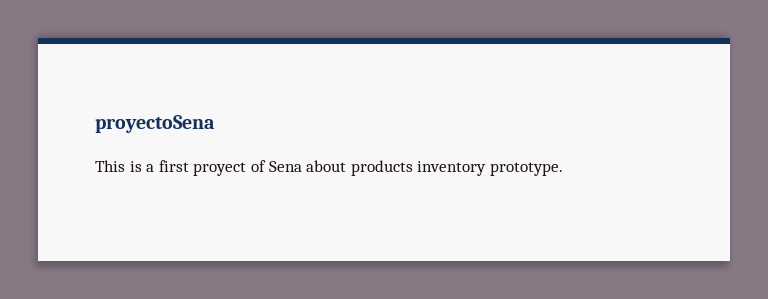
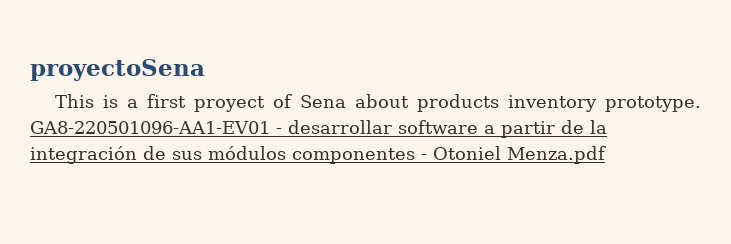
+ GA8-220501096-AA1-EV01 - desarrollar software a partir de la integración de sus módulos componentes - Otoniel Menza.pdf

